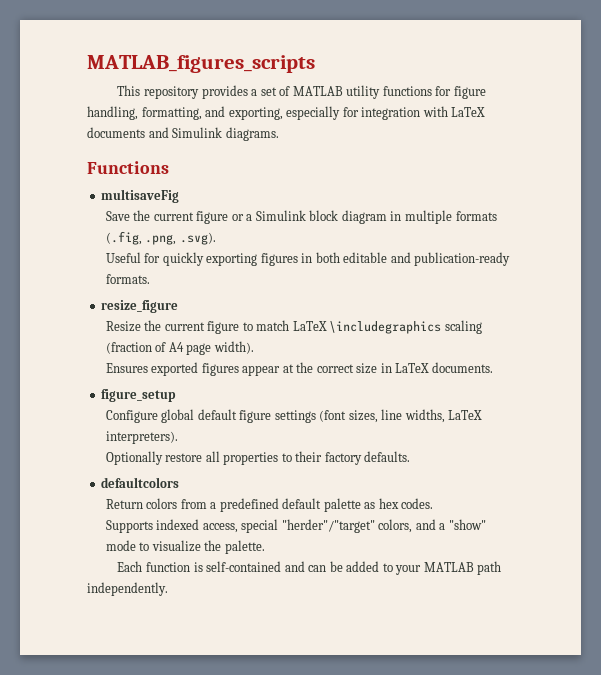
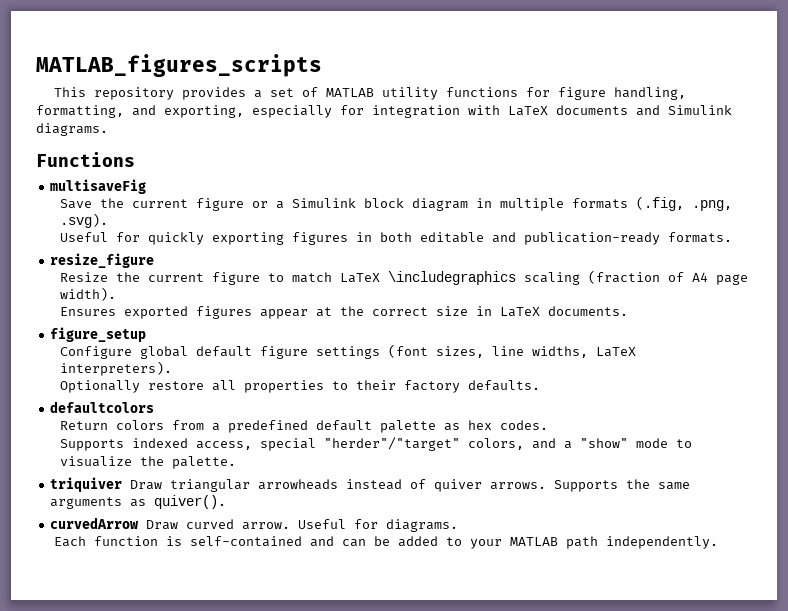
+ triquiver Draw triangular arrowheads instead of quiver arrows. Supports the same arguments as quiver().
+ curvedArrow Draw curved arrow. Useful for diagrams.

